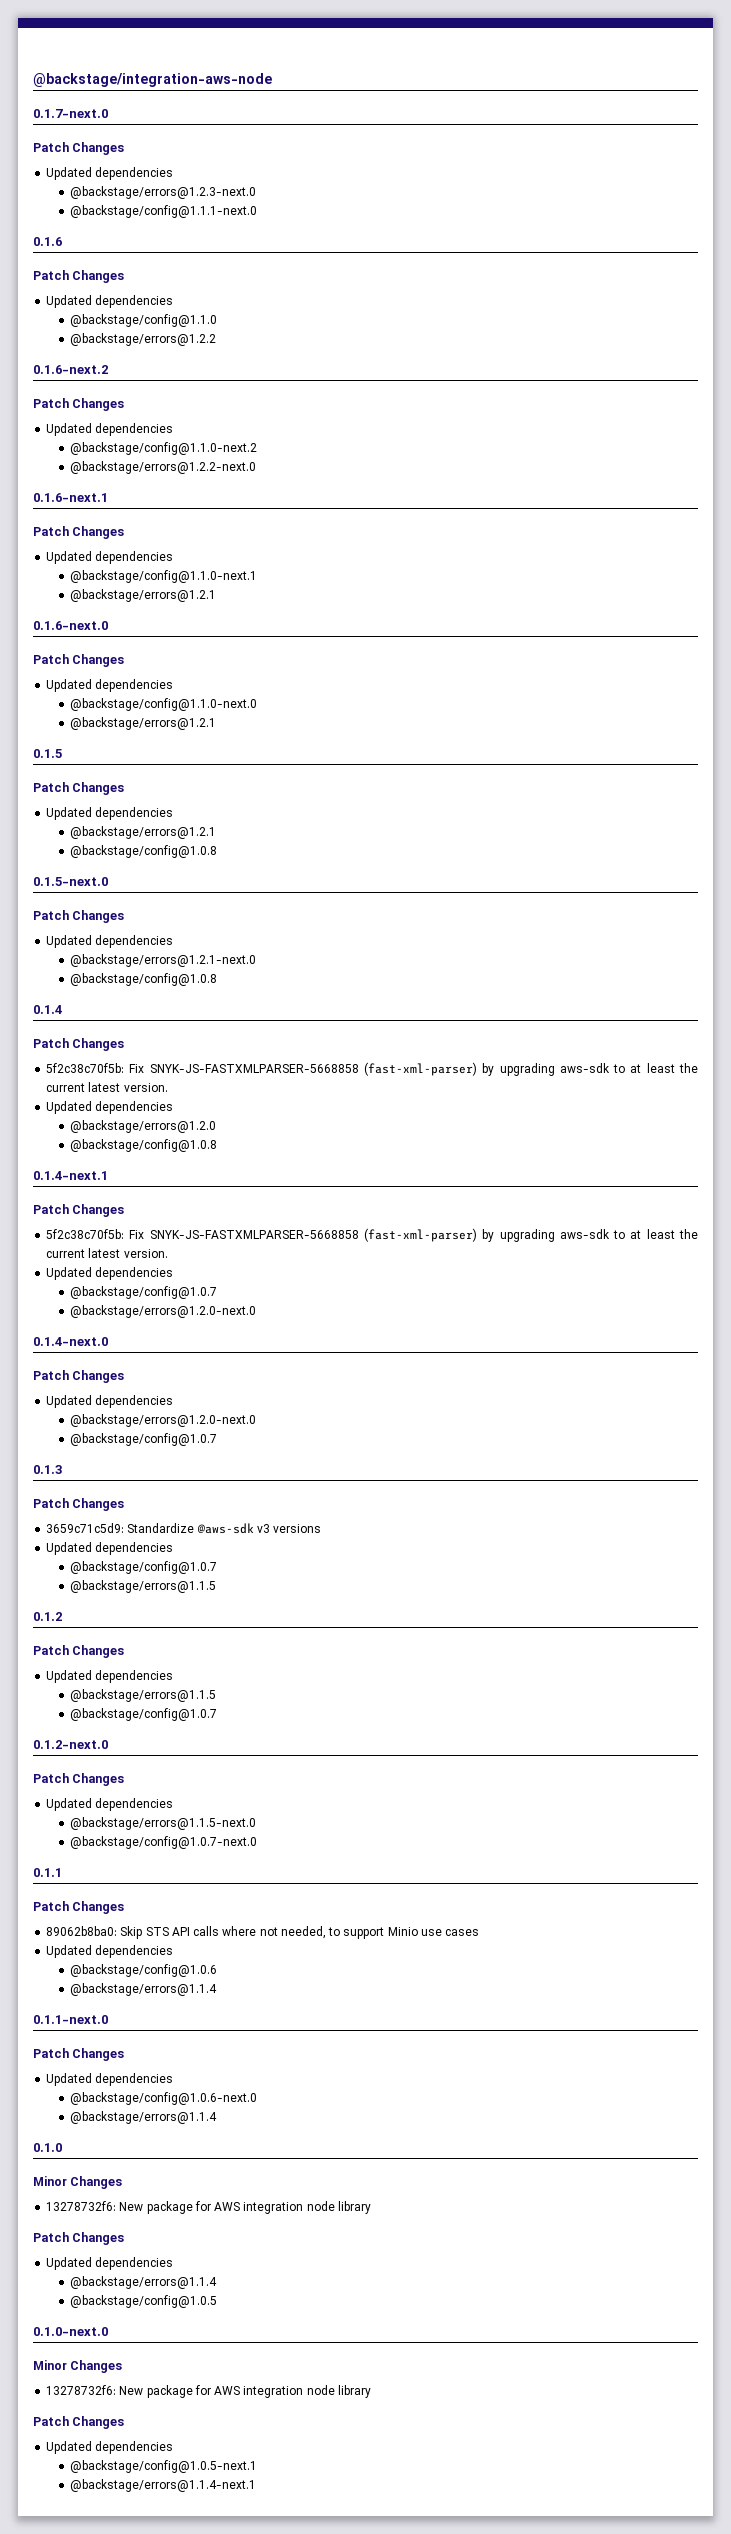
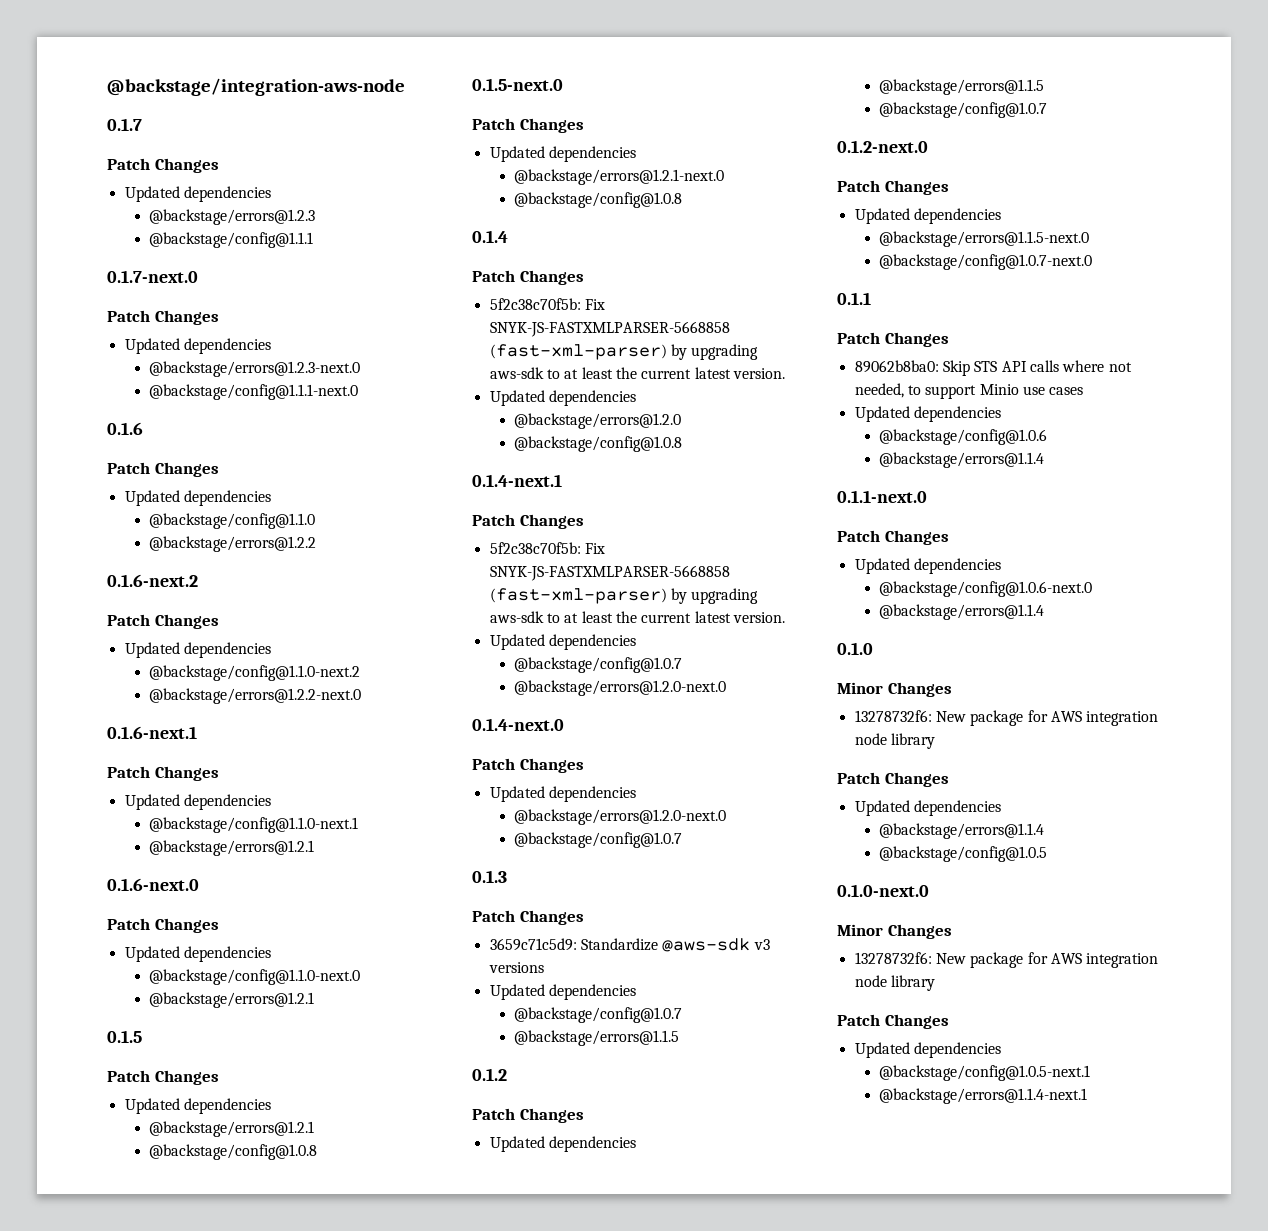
+ 0.1.7
+ Patch Changes
+ Updated dependencies
+ @backstage/errors@1.2.3
+ @backstage/config@1.1.1

